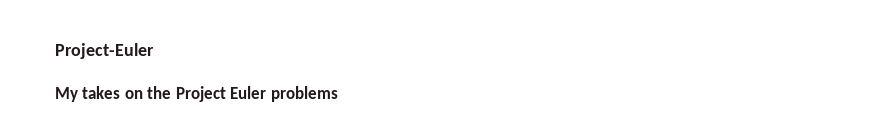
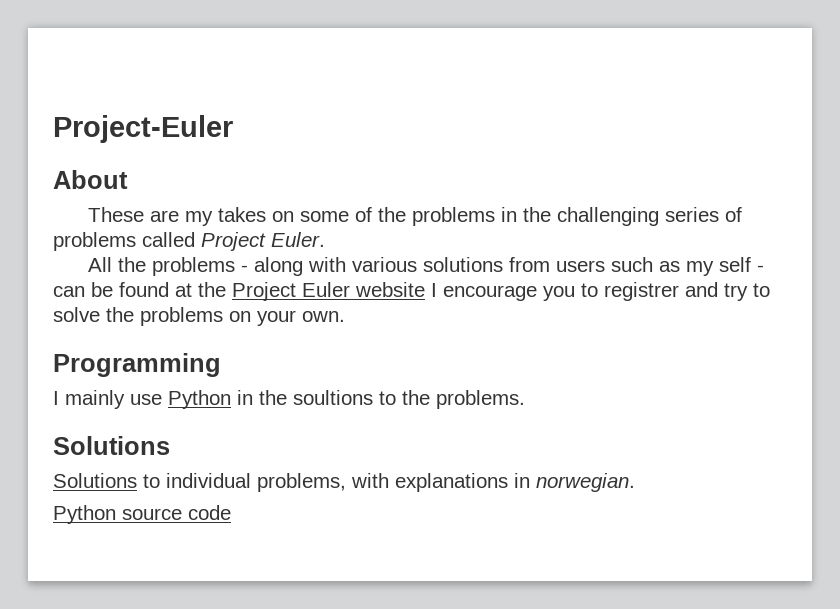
- My takes on the Project Euler problems
+ About
+ These are my takes on some of the problems in the challenging series of problems called Project Euler.
+ All the problems - along with various solutions from users such as my self - can be found at the Project Euler website I encourage you to registrer and try to solve the problems on your own.
+ Programming
+ I mainly use Python in the soultions to the problems.
+ Solutions
+ Solutions to individual problems, with explanations in norwegian.
+ Python source code

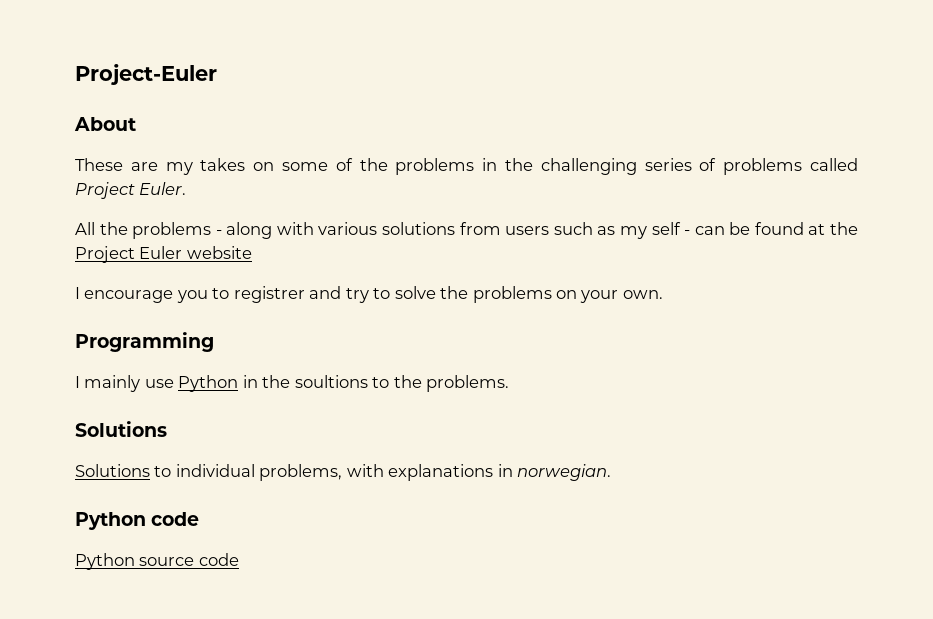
- All the problems - along with various solutions from users such as my self - can be found at the Project Euler website I encourage you to registrer and try to solve the problems on your own.
+ All the problems - along with various solutions from users such as my self - can be found at the Project Euler website
+ I encourage you to registrer and try to solve the problems on your own.
+ Python code

